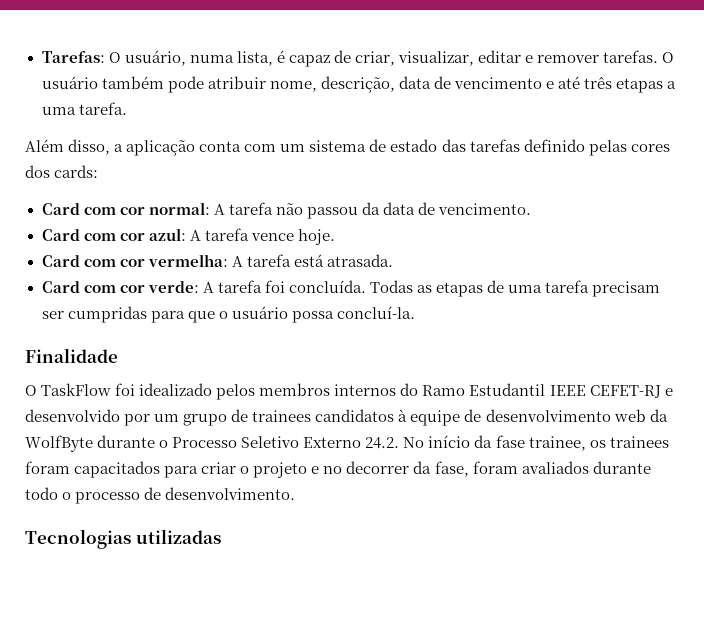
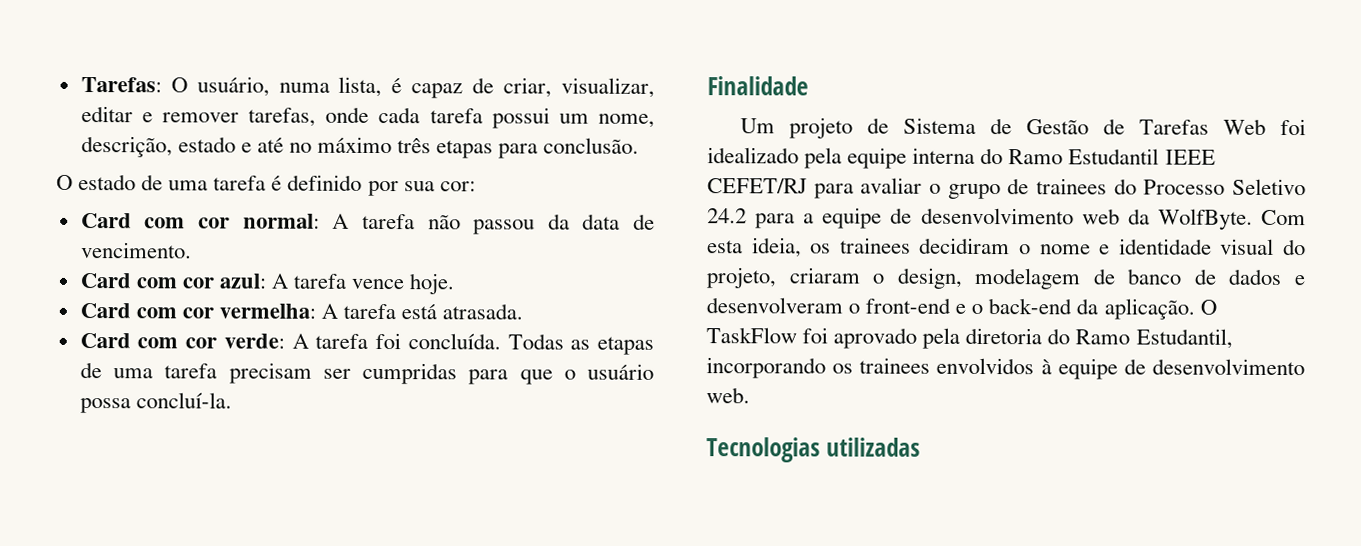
- Tarefas: O usuário, numa lista, é capaz de criar, visualizar, editar e remover tarefas. O usuário também pode atribuir nome, descrição, data de vencimento e até três etapas a uma tarefa.
- Além disso, a aplicação conta com um sistema de estado das tarefas definido pelas cores dos cards:
+ Tarefas: O usuário, numa lista, é capaz de criar, visualizar, editar e remover tarefas, onde cada tarefa possui um nome, descrição, estado e até no máximo três etapas para conclusão.
+ O estado de uma tarefa é definido por sua cor:
- O TaskFlow foi idealizado pelos membros internos do Ramo Estudantil IEEE CEFET-RJ e desenvolvido por um grupo de trainees candidatos à equipe de desenvolvimento web da WolfByte durante o Processo Seletivo Externo 24.2. No início da fase trainee, os trainees foram capacitados para criar o projeto e no decorrer da fase, foram avaliados durante todo o processo de desenvolvimento.
+ Um projeto de Sistema de Gestão de Tarefas Web foi idealizado pela equipe interna do Ramo Estudantil IEEE CEFET/RJ para avaliar o grupo de trainees do Processo Seletivo 24.2 para a equipe de desenvolvimento web da WolfByte. Com esta ideia, os trainees decidiram o nome e identidade visual do projeto, criaram o design, modelagem de banco de dados e desenvolveram o front-end e o back-end da aplicação. O TaskFlow foi aprovado pela diretoria do Ramo Estudantil, incorporando os trainees envolvidos à equipe de desenvolvimento web.

